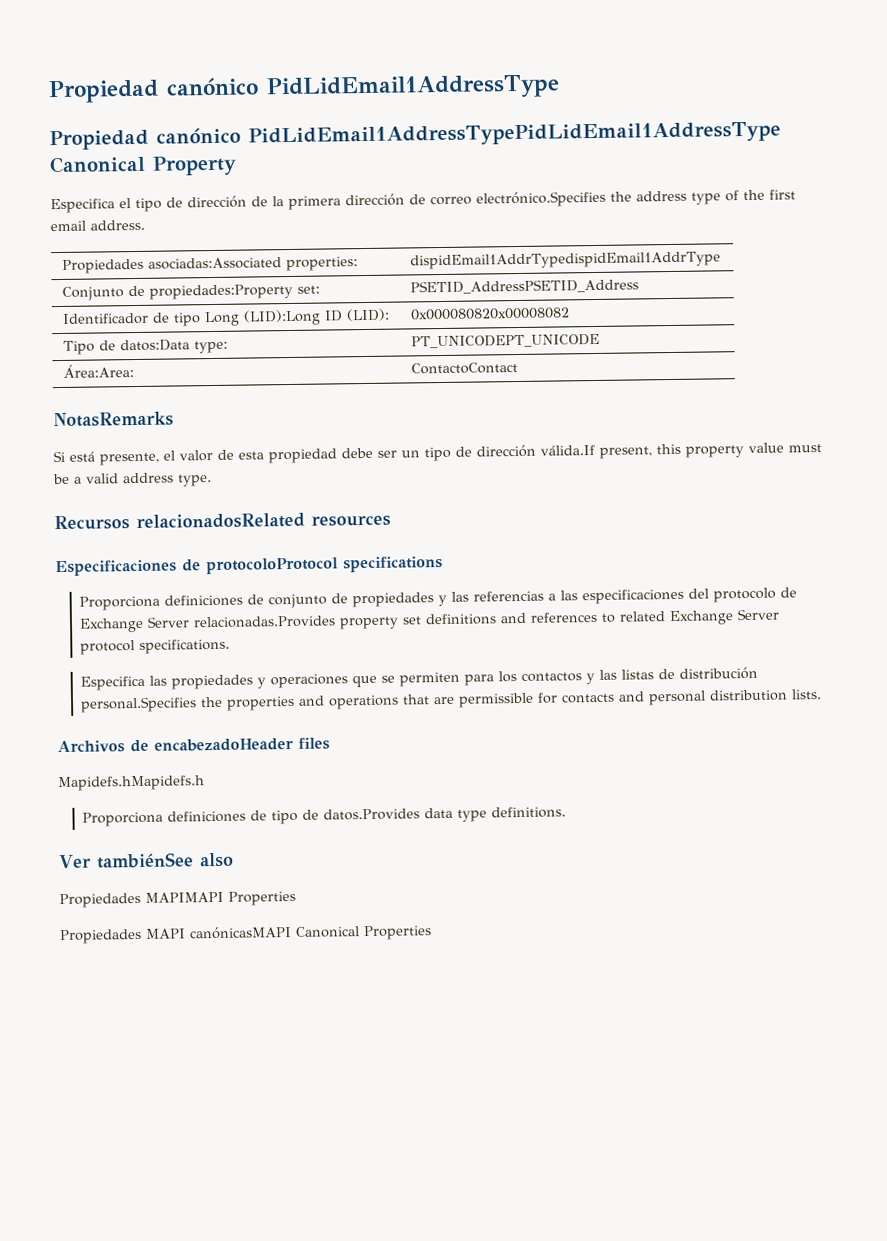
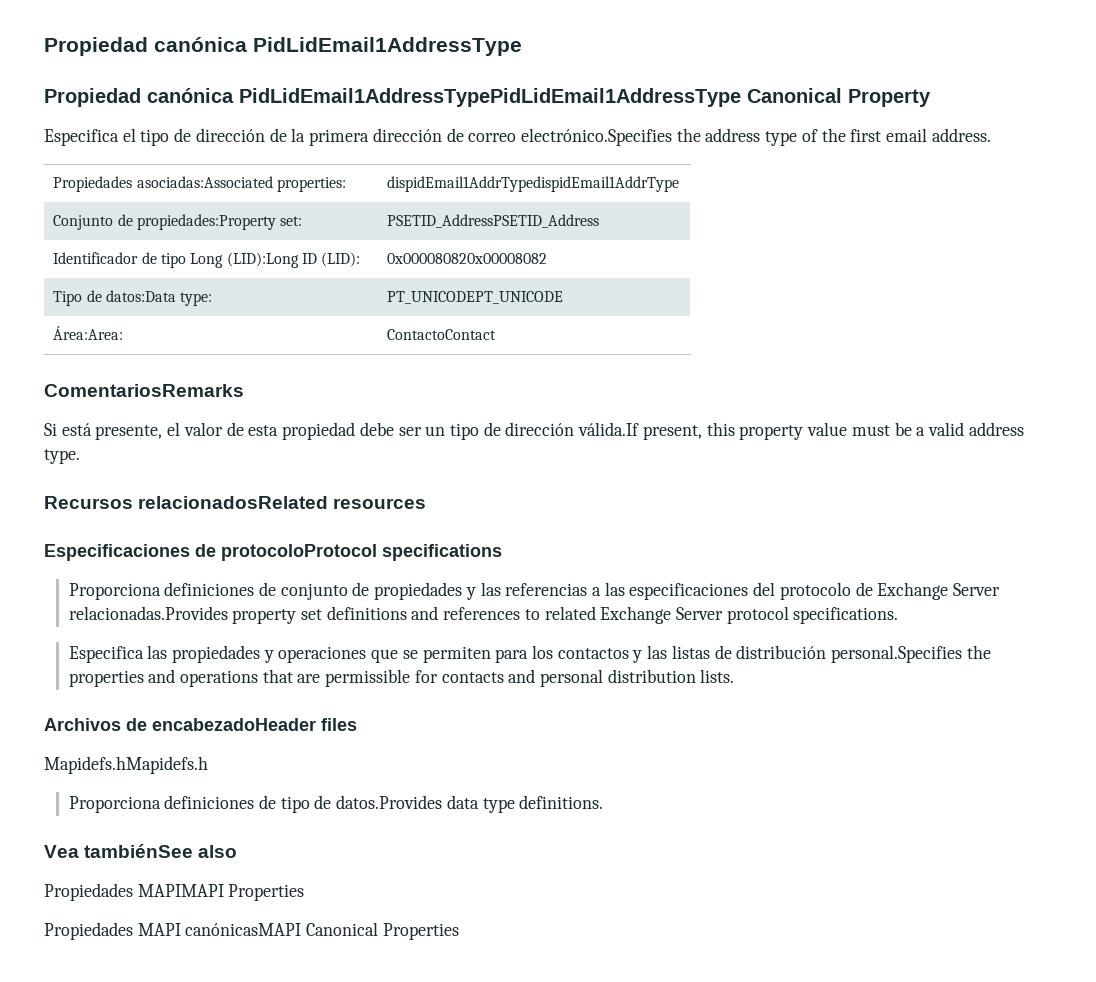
- Propiedad canónico PidLidEmail1AddressType
+ Propiedad canónica PidLidEmail1AddressType
- Propiedad canónico PidLidEmail1AddressTypePidLidEmail1AddressType Canonical Property
+ Propiedad canónica PidLidEmail1AddressTypePidLidEmail1AddressType Canonical Property
- NotasRemarks
+ ComentariosRemarks
- Ver tambiénSee also
+ Vea tambiénSee also

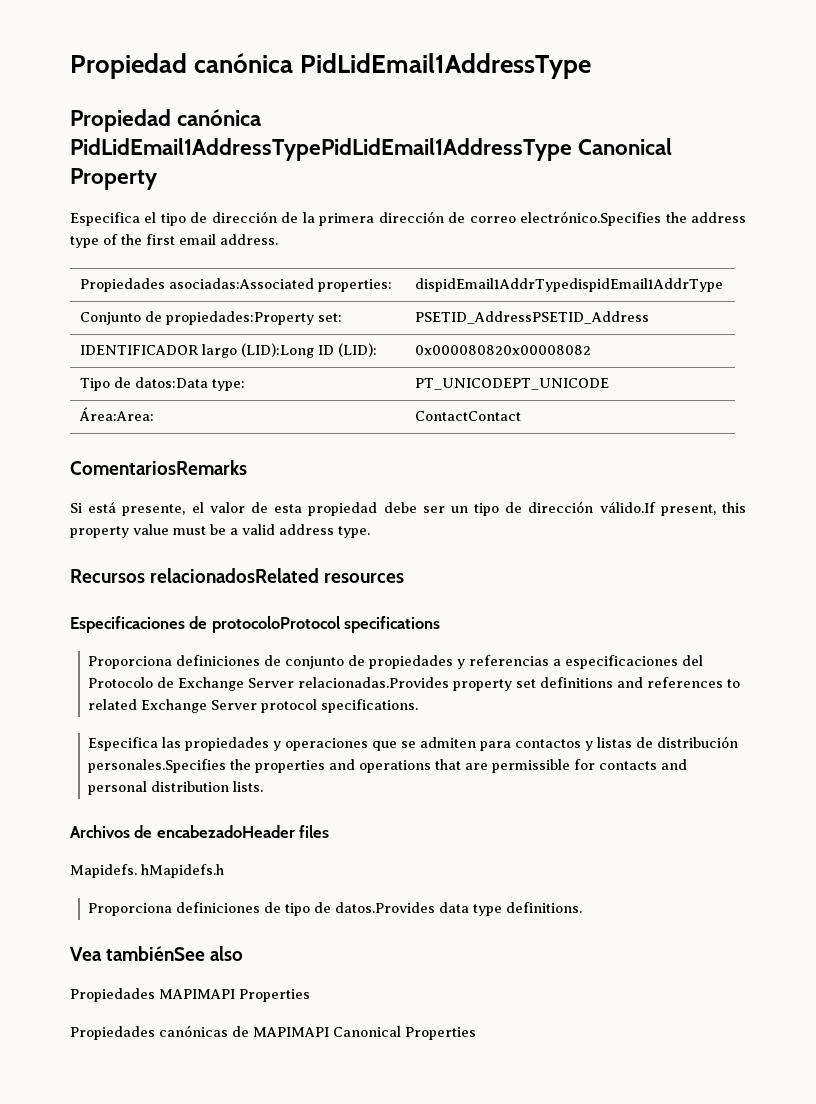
- Identificador de tipo Long (LID):Long ID (LID): | 0x000080820x00008082
+ IDENTIFICADOR largo (LID):Long ID (LID): | 0x000080820x00008082
- Área:Area: | ContactoContact
+ Área:Area: | ContactContact
- Si está presente, el valor de esta propiedad debe ser un tipo de dirección válida.If present, this property value must be a valid address type.
+ Si está presente, el valor de esta propiedad debe ser un tipo de dirección válido.If present, this property value must be a valid address type.
- Proporciona definiciones de conjunto de propiedades y las referencias a las especificaciones del protocolo de Exchange Server relacionadas.Provides property set definitions and references to related Exchange Server protocol specifications.
+ Proporciona definiciones de conjunto de propiedades y referencias a especificaciones del Protocolo de Exchange Server relacionadas.Provides property set definitions and references to related Exchange Server protocol specifications.
- Especifica las propiedades y operaciones que se permiten para los contactos y las listas de distribución personal.Specifies the properties and operations that are permissible for contacts and personal distribution lists.
+ Especifica las propiedades y operaciones que se admiten para contactos y listas de distribución personales.Specifies the properties and operations that are permissible for contacts and personal distribution lists.
- Mapidefs.hMapidefs.h
+ Mapidefs. hMapidefs.h
- Propiedades MAPI canónicasMAPI Canonical Properties
+ Propiedades canónicas de MAPIMAPI Canonical Properties

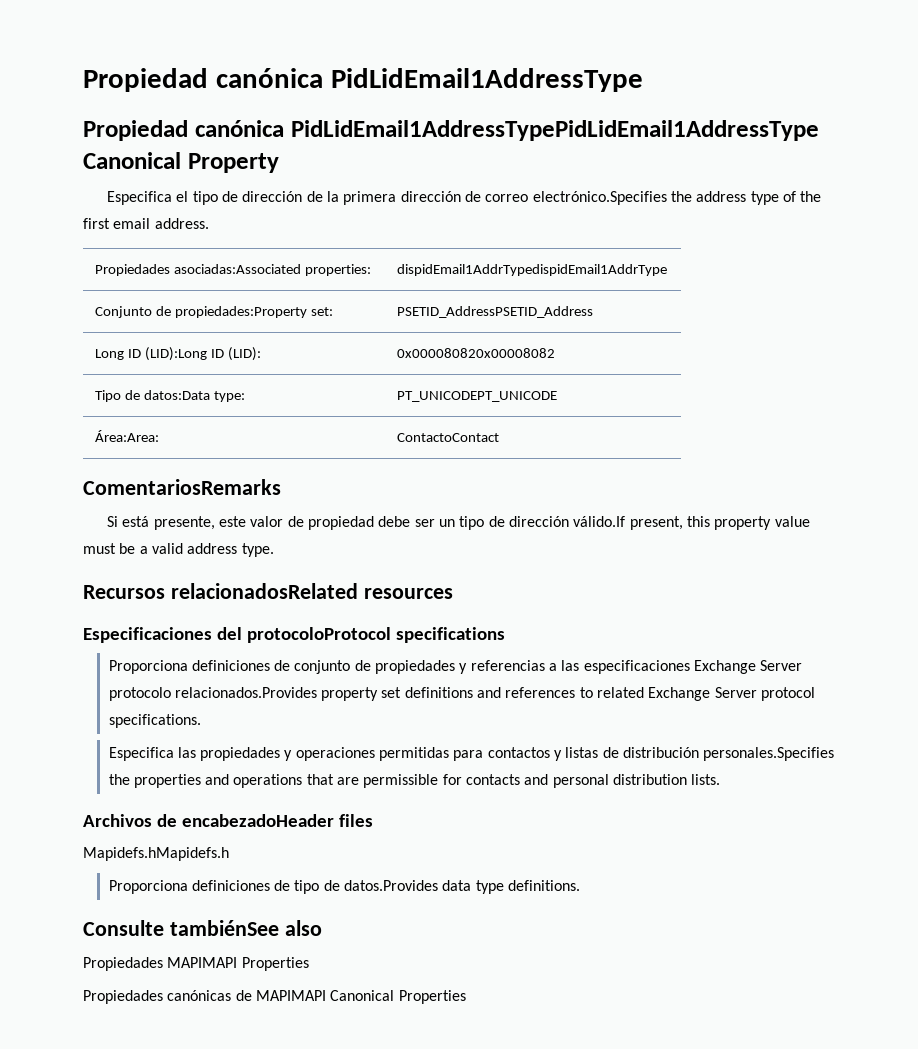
- IDENTIFICADOR largo (LID):Long ID (LID): | 0x000080820x00008082
+ Long ID (LID):Long ID (LID): | 0x000080820x00008082
- Área:Area: | ContactContact
+ Área:Area: | ContactoContact
- Si está presente, el valor de esta propiedad debe ser un tipo de dirección válido.If present, this property value must be a valid address type.
+ Si está presente, este valor de propiedad debe ser un tipo de dirección válido.If present, this property value must be a valid address type.
- Especificaciones de protocoloProtocol specifications
+ Especificaciones del protocoloProtocol specifications
- Proporciona definiciones de conjunto de propiedades y referencias a especificaciones del Protocolo de Exchange Server relacionadas.Provides property set definitions and references to related Exchange Server protocol specifications.
+ Proporciona definiciones de conjunto de propiedades y referencias a las especificaciones Exchange Server protocolo relacionados.Provides property set definitions and references to related Exchange Server protocol specifications.
- Especifica las propiedades y operaciones que se admiten para contactos y listas de distribución personales.Specifies the properties and operations that are permissible for contacts and personal distribution lists.
+ Especifica las propiedades y operaciones permitidas para contactos y listas de distribución personales.Specifies the properties and operations that are permissible for contacts and personal distribution lists.
- Mapidefs. hMapidefs.h
+ Mapidefs.hMapidefs.h
- Vea tambiénSee also
+ Consulte tambiénSee also

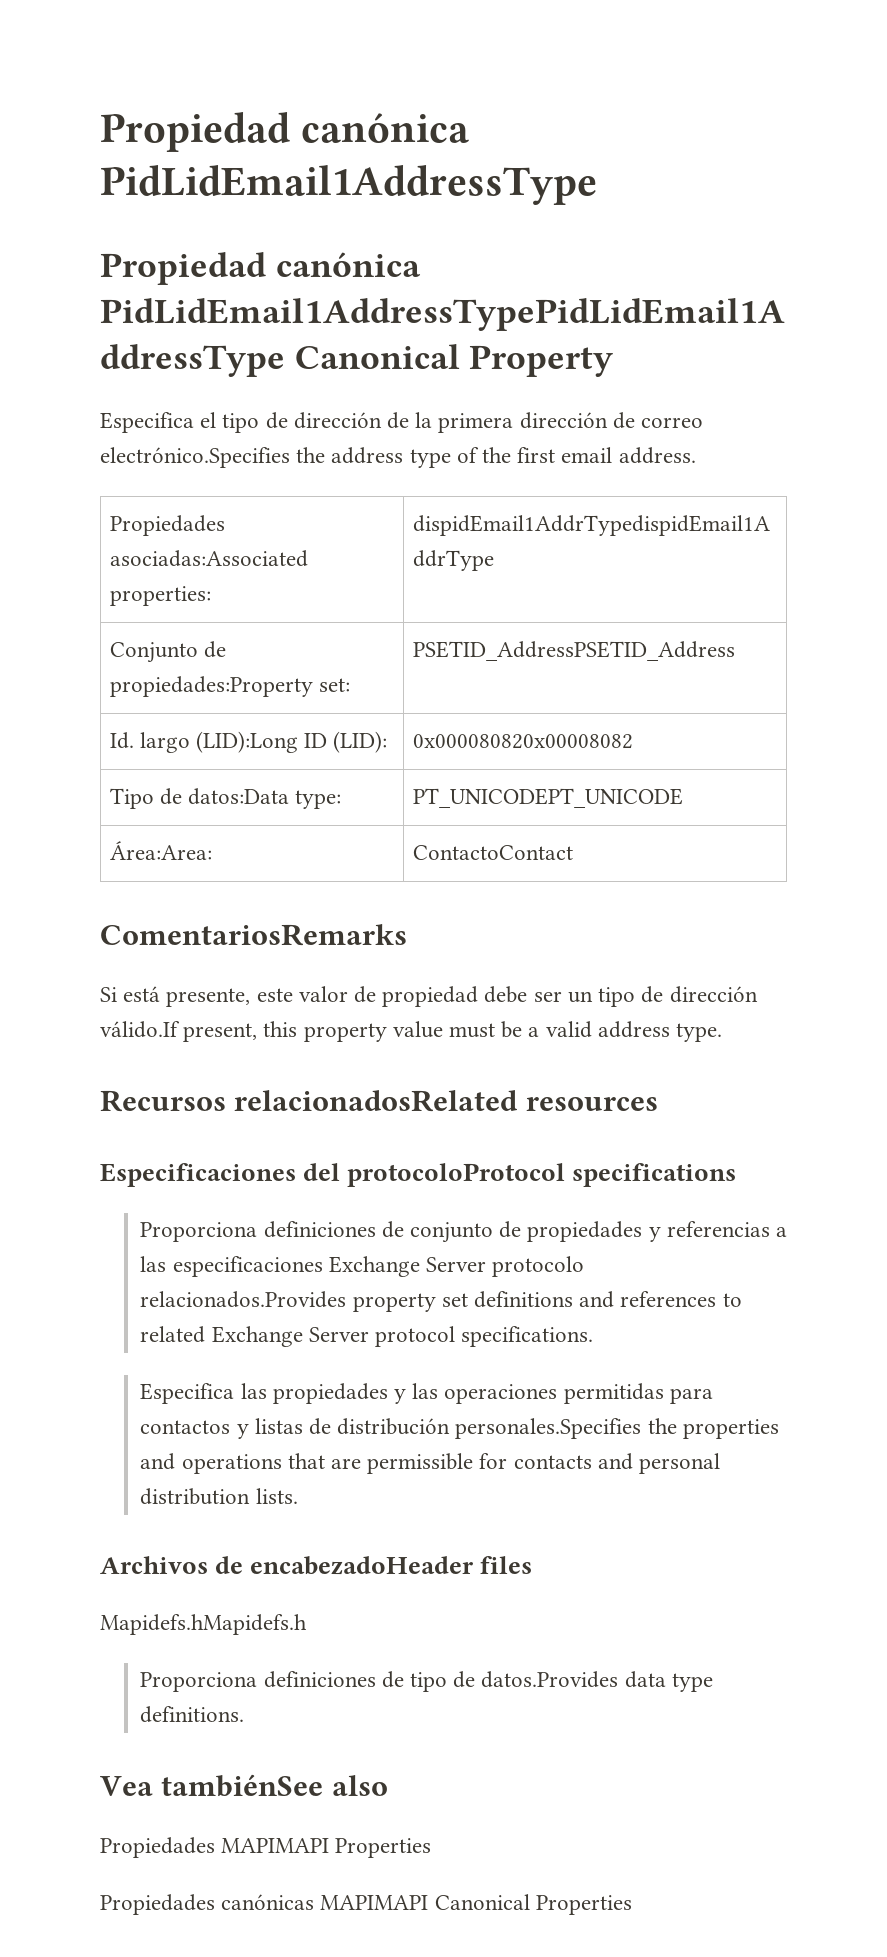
- Long ID (LID):Long ID (LID): | 0x000080820x00008082
+ Id. largo (LID):Long ID (LID): | 0x000080820x00008082
- Especifica las propiedades y operaciones permitidas para contactos y listas de distribución personales.Specifies the properties and operations that are permissible for contacts and personal distribution lists.
+ Especifica las propiedades y las operaciones permitidas para contactos y listas de distribución personales.Specifies the properties and operations that are permissible for contacts and personal distribution lists.
- Consulte tambiénSee also
+ Vea tambiénSee also
- Propiedades canónicas de MAPIMAPI Canonical Properties
+ Propiedades canónicas MAPIMAPI Canonical Properties

